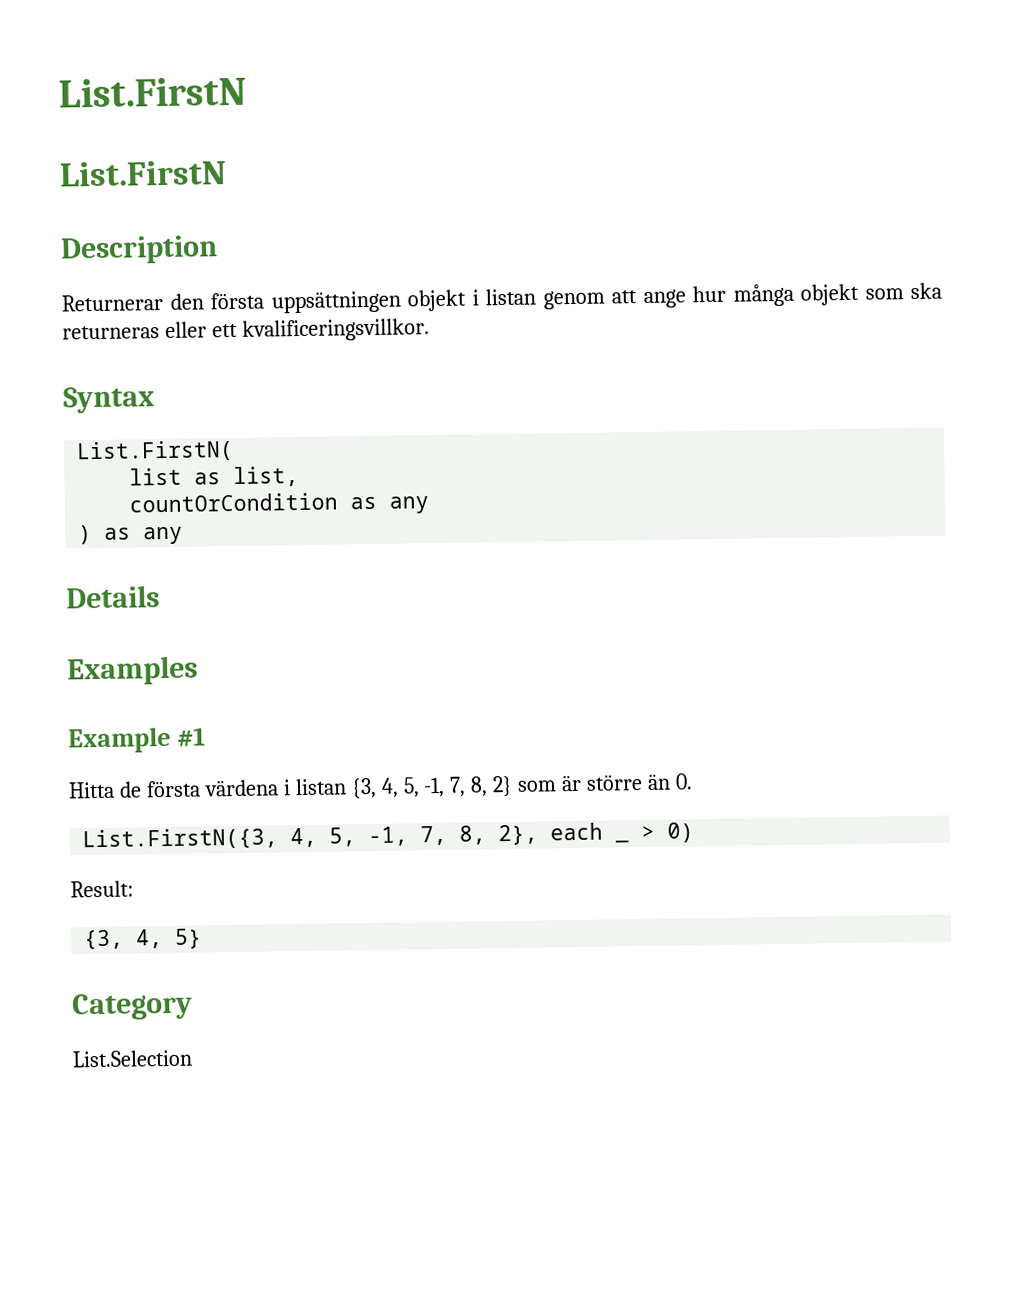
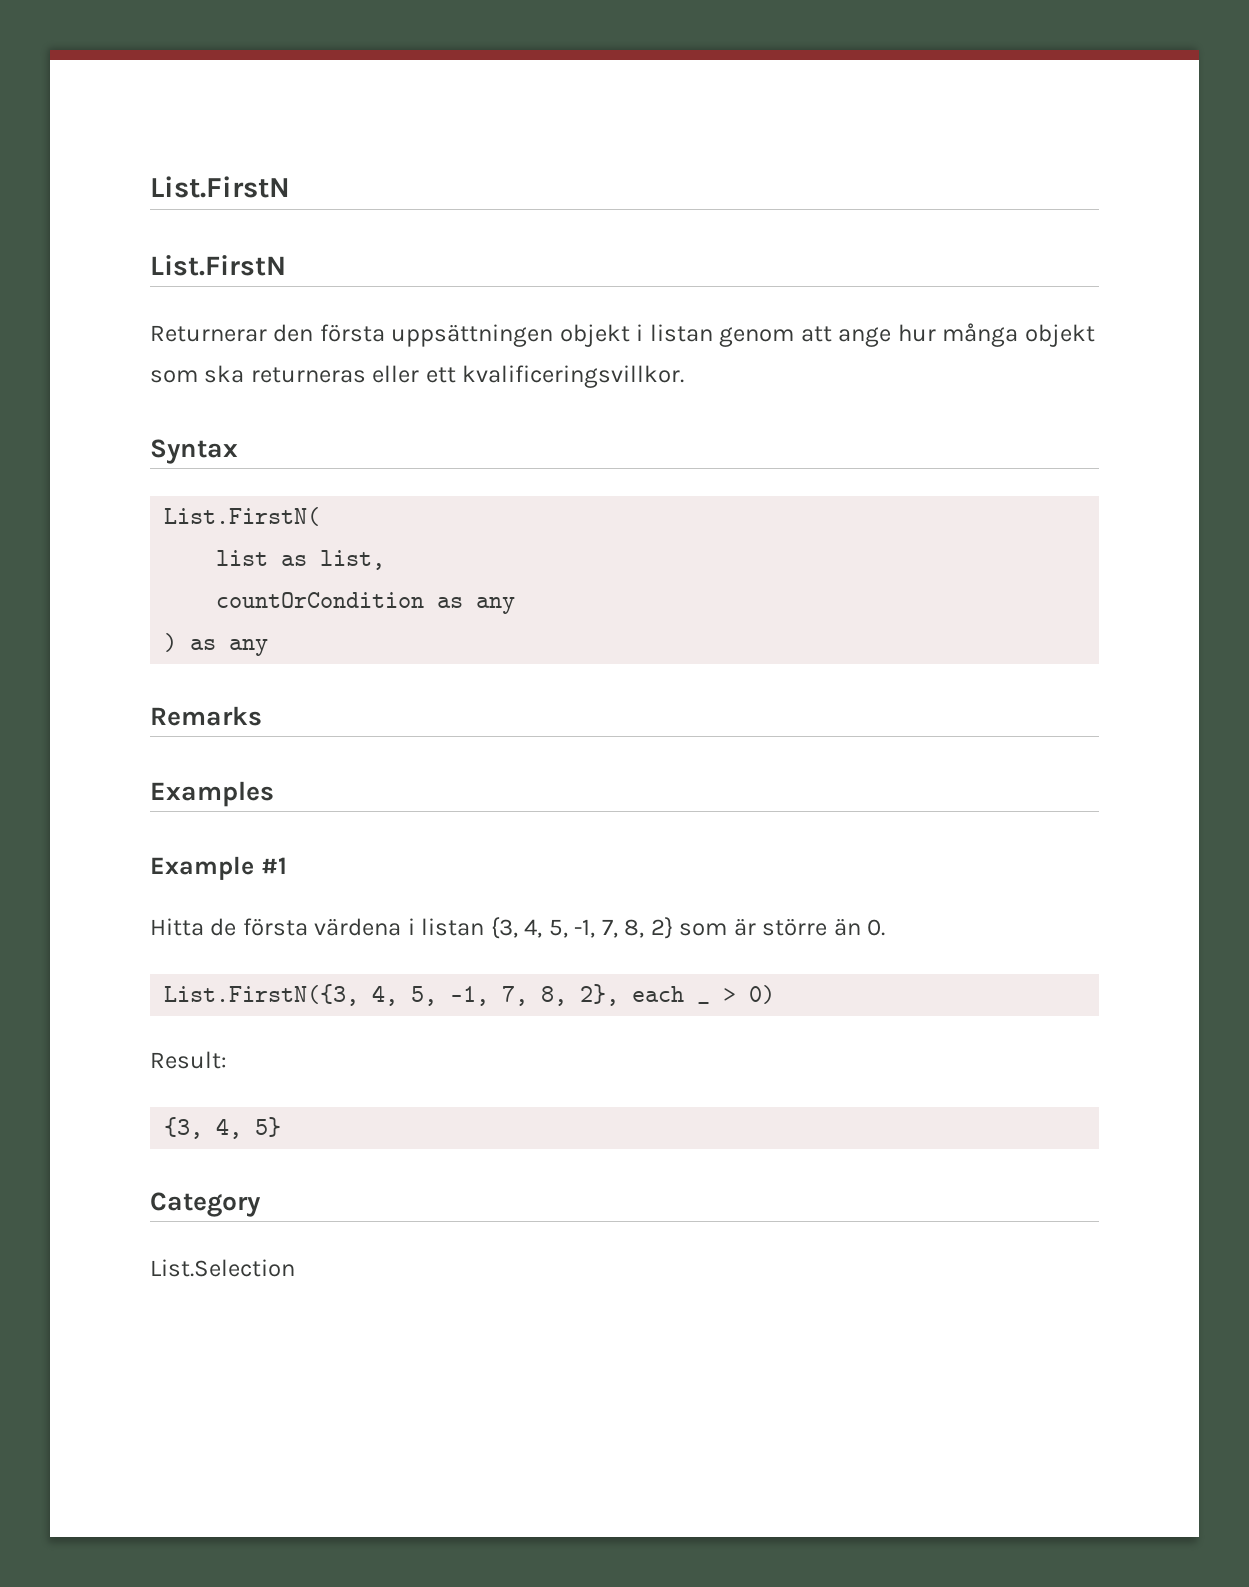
- Description
- Details
+ Remarks

